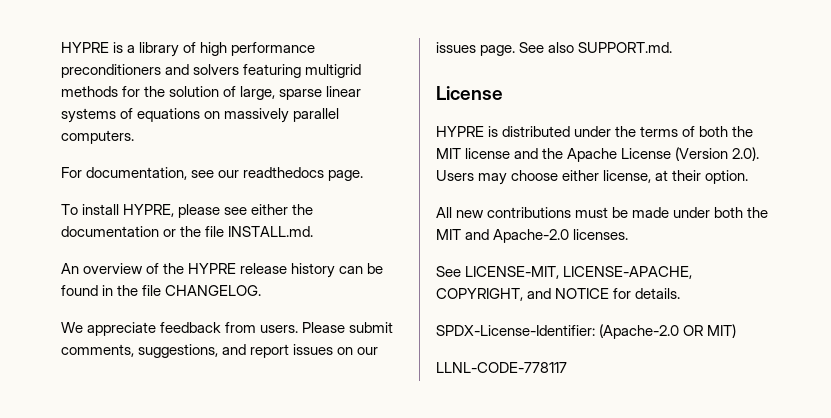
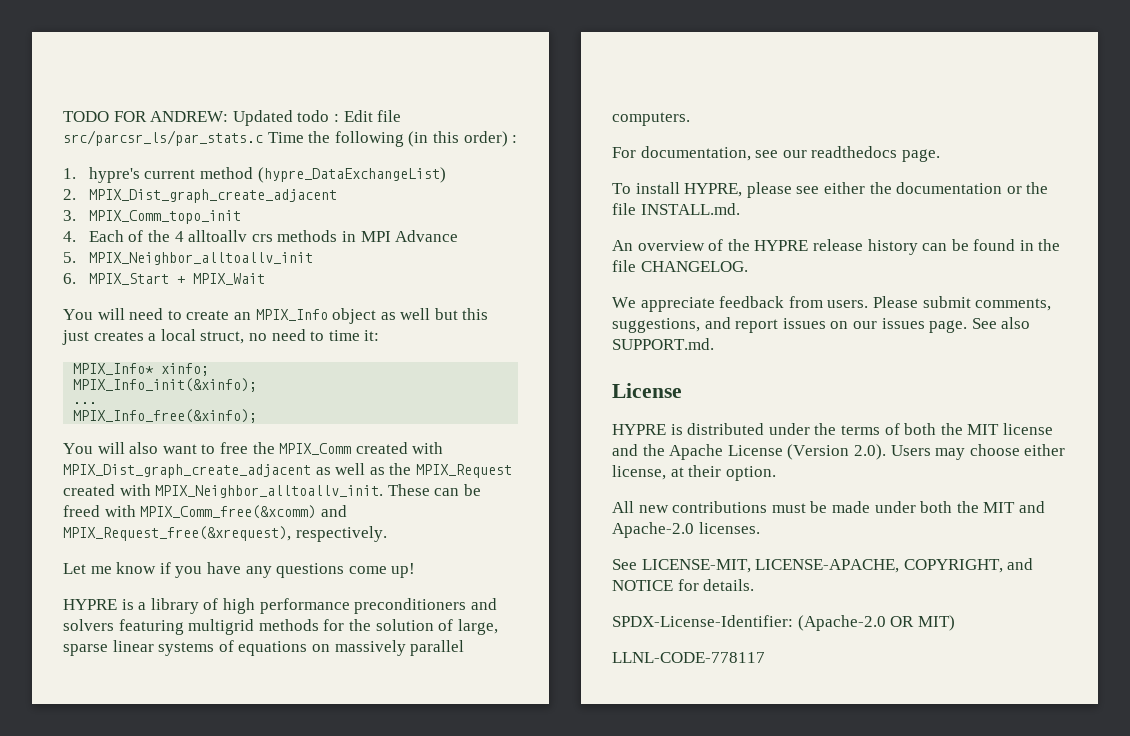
+ TODO FOR ANDREW: Updated todo : Edit file src/parcsr_ls/par_stats.c Time the following (in this order) :
+ 1. hypre's current method (hypre_DataExchangeList)
+ 2. MPIX_Dist_graph_create_adjacent
+ 3. MPIX_Comm_topo_init
+ 4. Each of the 4 alltoallv crs methods in MPI Advance
+ 5. MPIX_Neighbor_alltoallv_init
+ 6. MPIX_Start + MPIX_Wait
+ You will need to create an MPIX_Info object as well but this just creates a local struct, no need to time it:
+ MPIX_Info* xinfo;
+ MPIX_Info_init(&xinfo);
+ ...
+ MPIX_Info_free(&xinfo);
+ You will also want to free the MPIX_Comm created with MPIX_Dist_graph_create_adjacent as well as the MPIX_Request created with MPIX_Neighbor_alltoallv_init. These can be freed with MPIX_Comm_free(&xcomm) and MPIX_Request_free(&xrequest), respectively.
+ Let me know if you have any questions come up!

